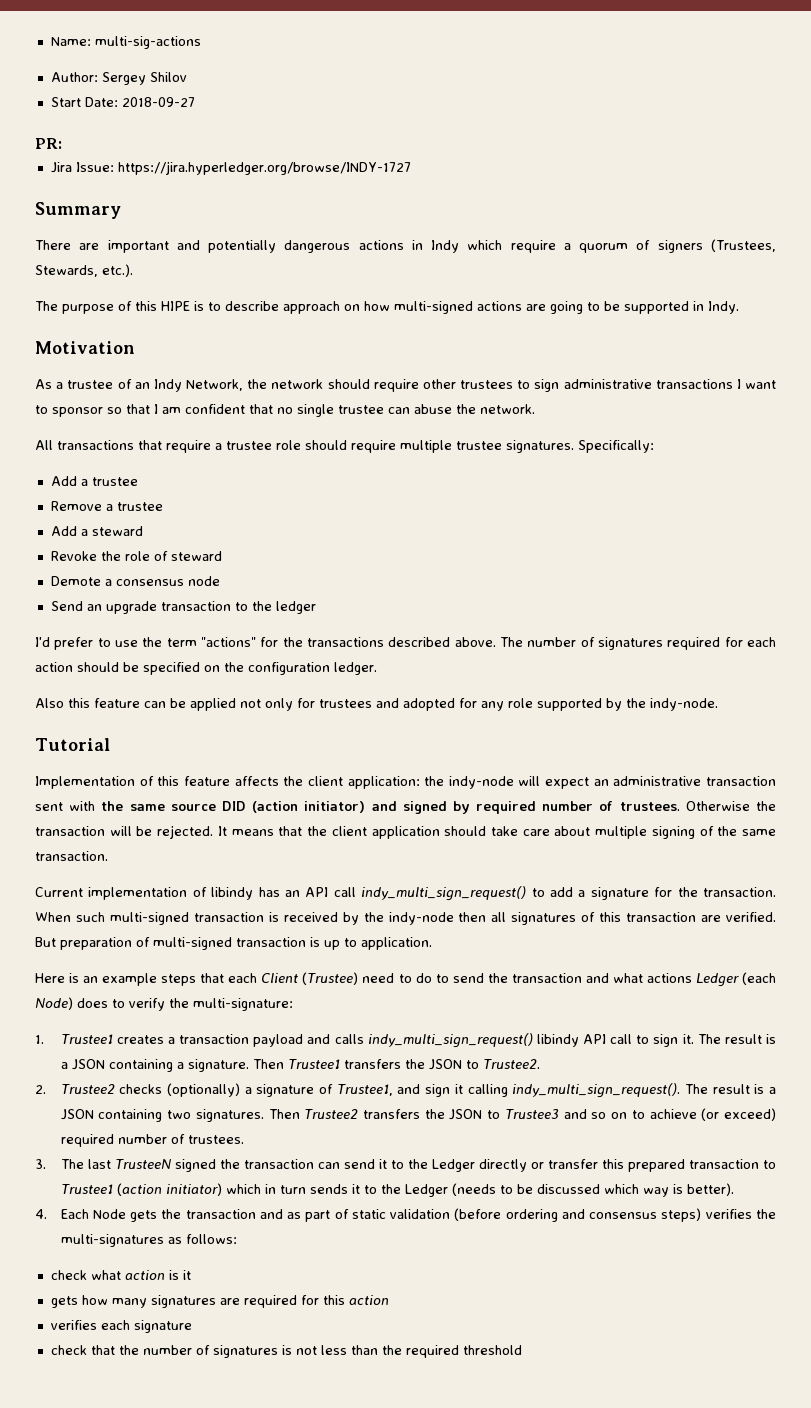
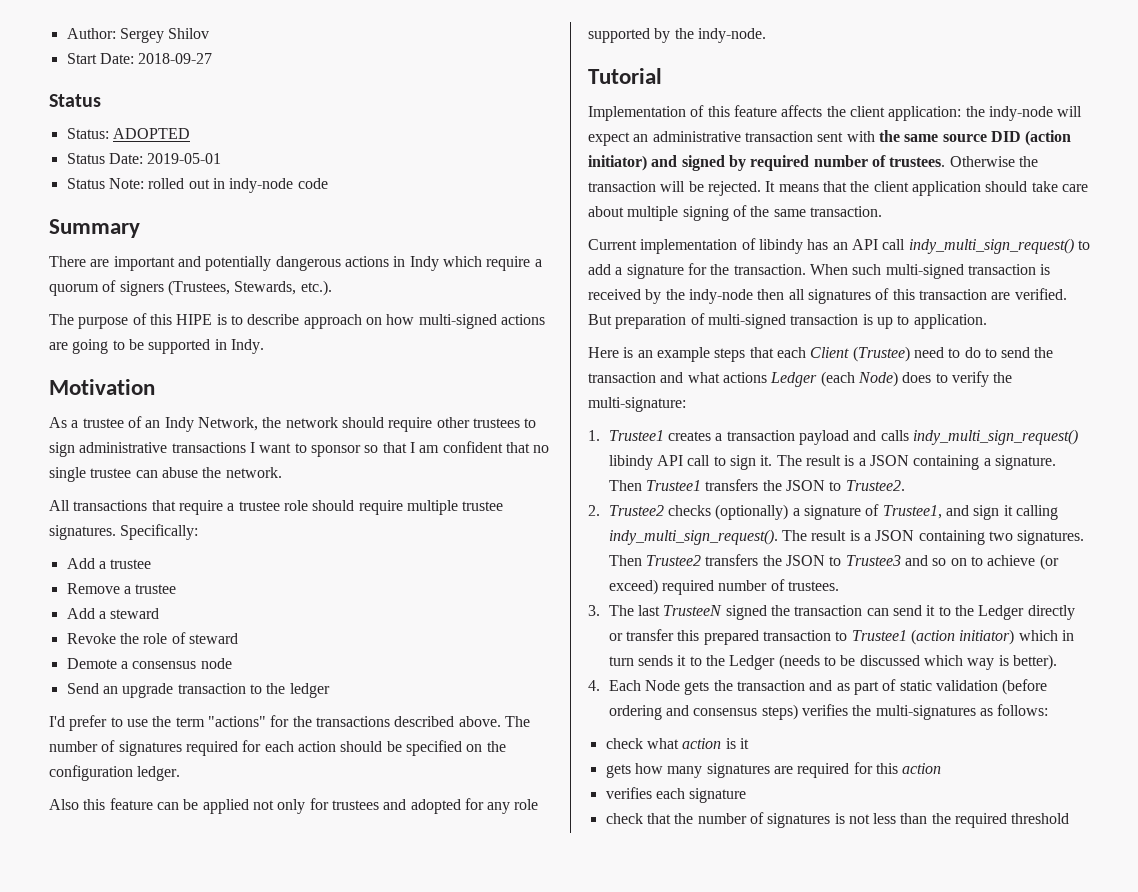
- Name: multi-sig-actions
  Start Date: 2018-09-27
- PR:
- Jira Issue: https://jira.hyperledger.org/browse/INDY-1727
+ Status
+ Status: ADOPTED
+ Status Date: 2019-05-01
+ Status Note: rolled out in indy-node code

